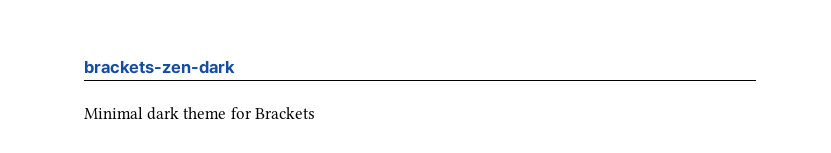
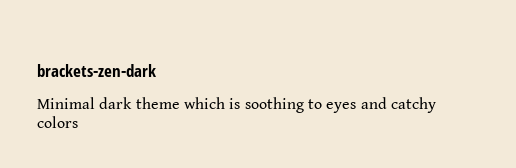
- Minimal dark theme for Brackets
+ Minimal dark theme which is soothing to eyes and catchy colors

